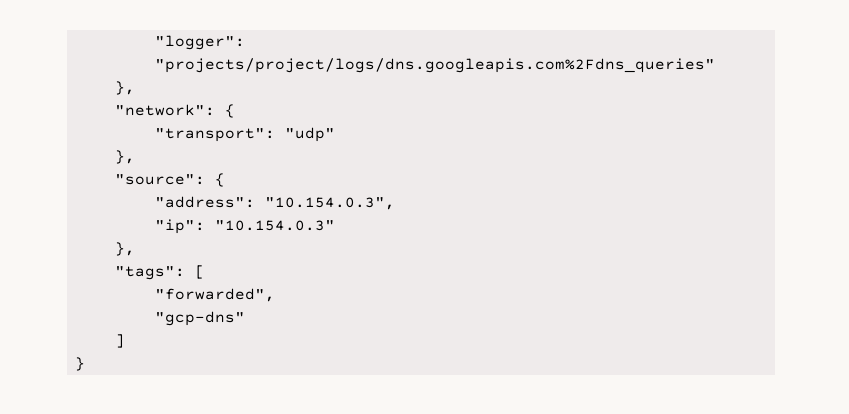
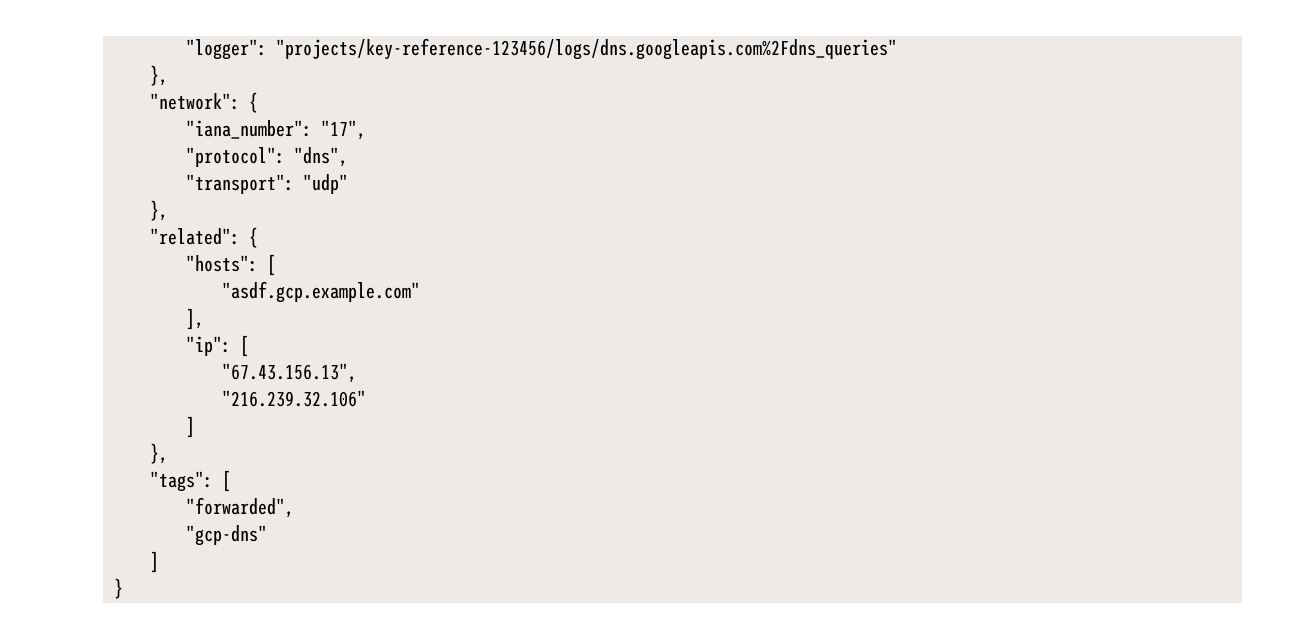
- "logger": "projects/project/logs/dns.googleapis.com%2Fdns_queries"
+ "logger": "projects/key-reference-123456/logs/dns.googleapis.com%2Fdns_queries"
+ "iana_number": "17",
+ "protocol": "dns",
- "source": {
- "address": "10.154.0.3",
- "ip": "10.154.0.3"
+ "related": {
+ "hosts": [
+ "asdf.gcp.example.com"
+ ],
+ "ip": [
+ "67.43.156.13",
+ "216.239.32.106"
+ ]

